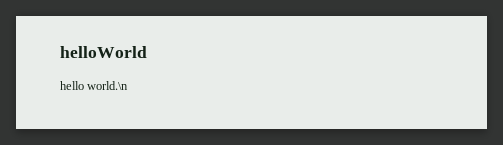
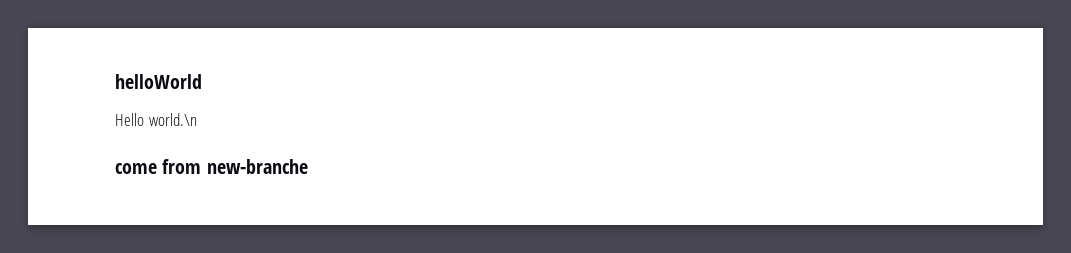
- hello world.\n
+ Hello world.\n
+ come from new-branche

